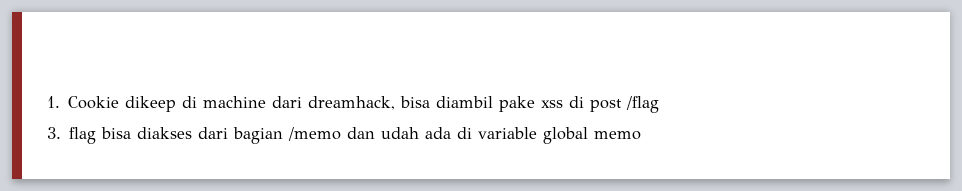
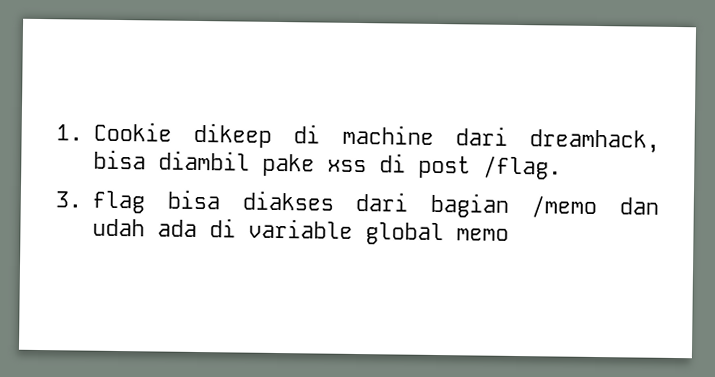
- 1. Cookie dikeep di machine dari dreamhack, bisa diambil pake xss di post /flag
+ 1. Cookie dikeep di machine dari dreamhack, bisa diambil pake xss di post /flag.

